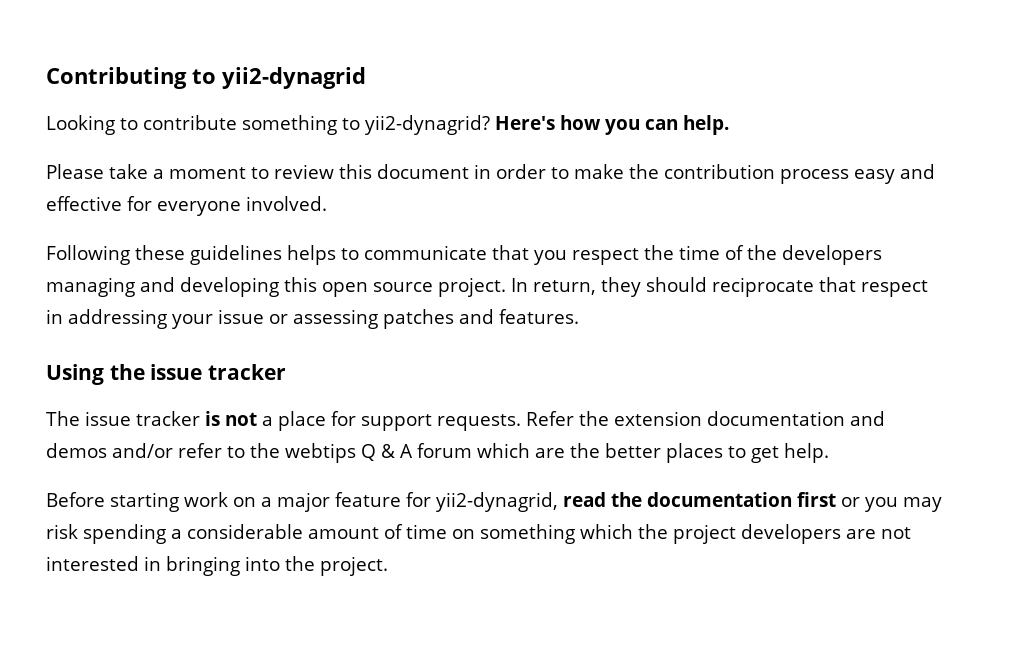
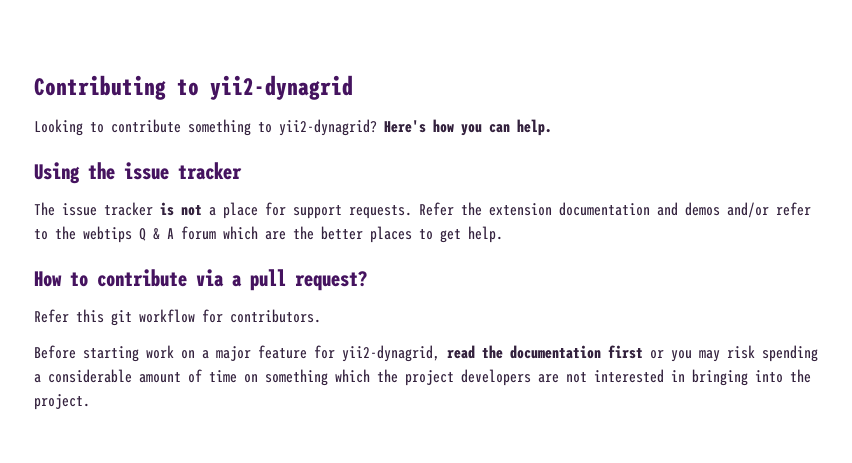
- Please take a moment to review this document in order to make the contribution process easy and effective for everyone involved.
- Following these guidelines helps to communicate that you respect the time of the developers managing and developing this open source project. In return, they should reciprocate that respect in addressing your issue or assessing patches and features.
+ How to contribute via a pull request?
+ Refer this git workflow for contributors.

